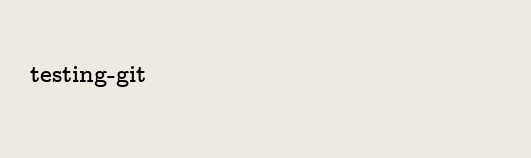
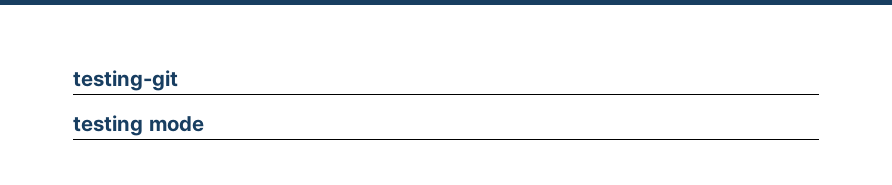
+ testing mode

